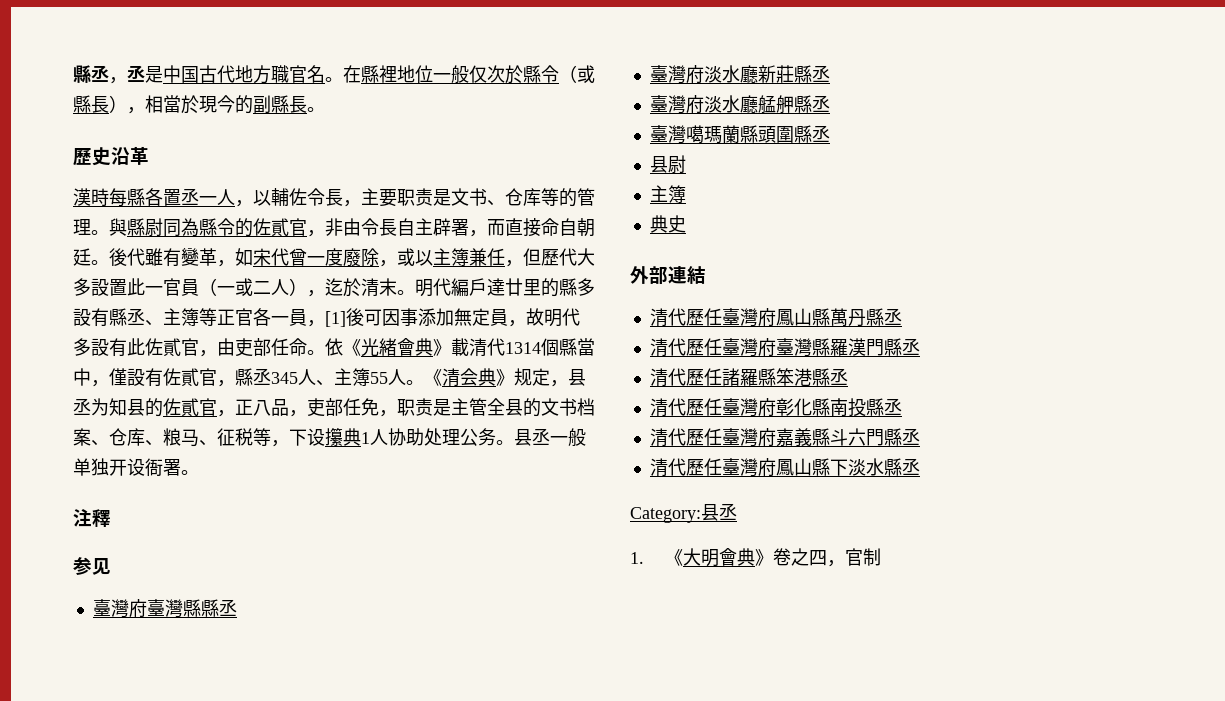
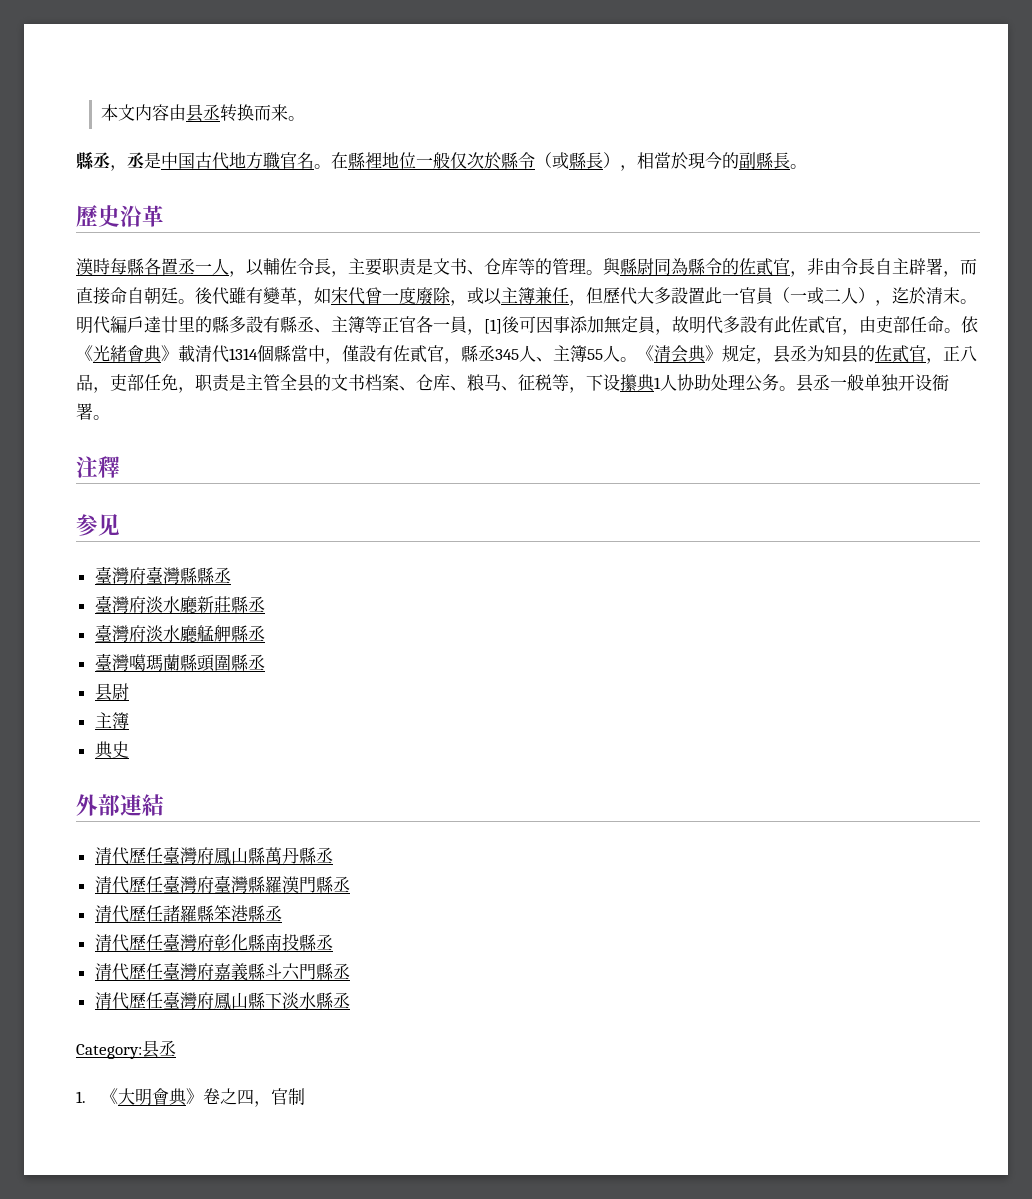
+ 本文内容由县丞转换而来。

